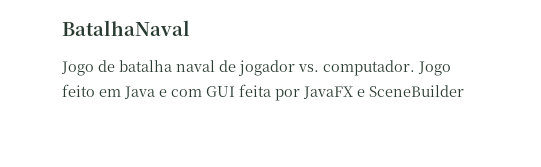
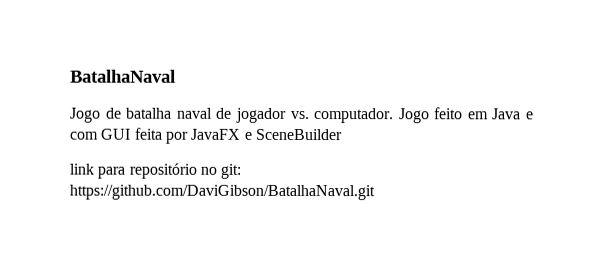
+ link para repositório no git: https://github.com/DaviGibson/BatalhaNaval.git

